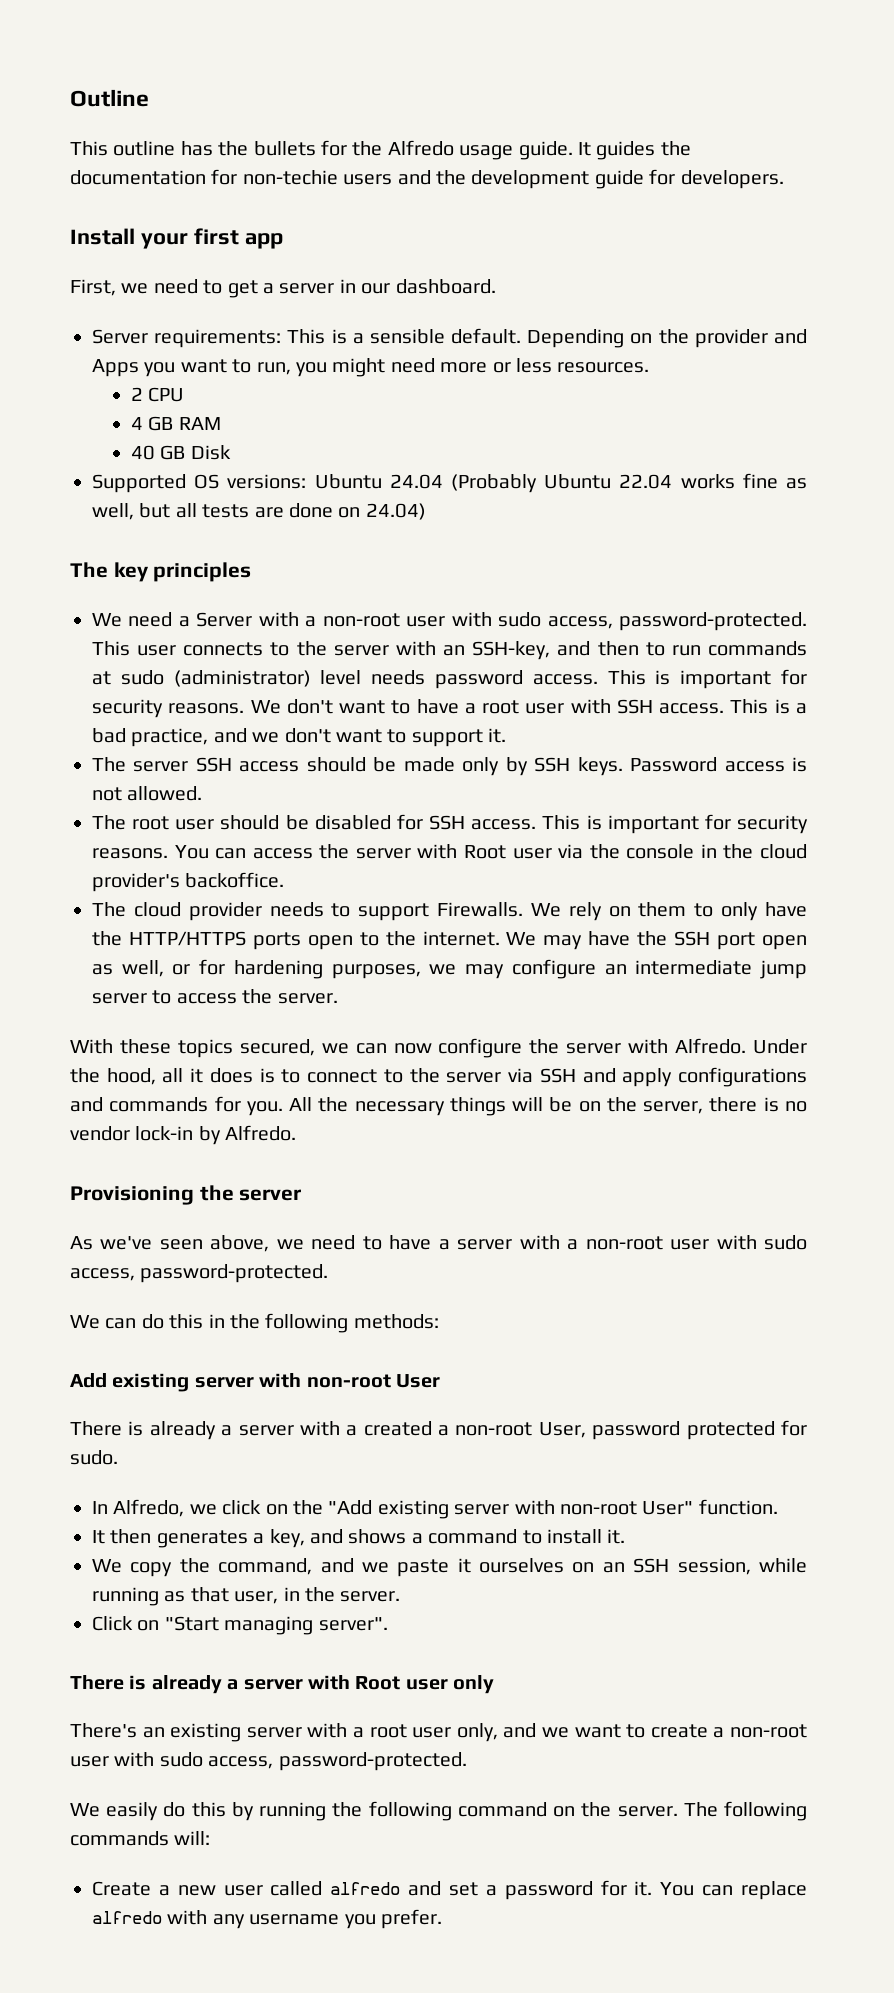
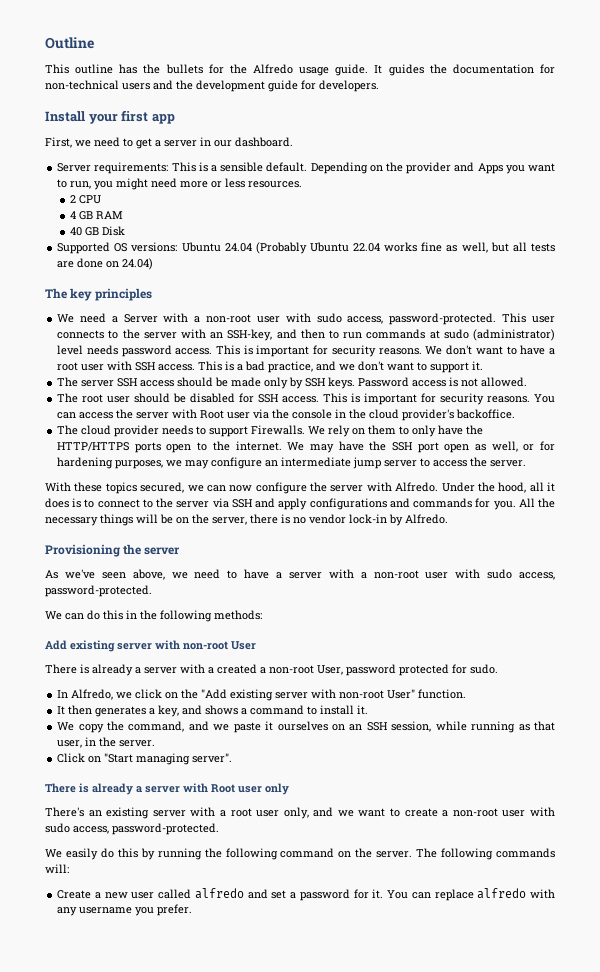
- It guides the documentation for non-techie users and the development guide for developers.
+ It guides the documentation for non-technical users and the development guide for developers.

